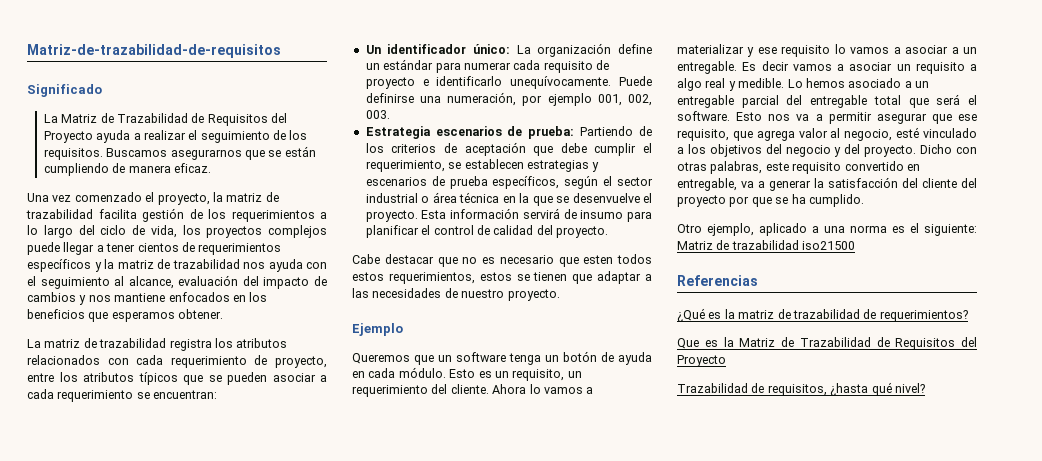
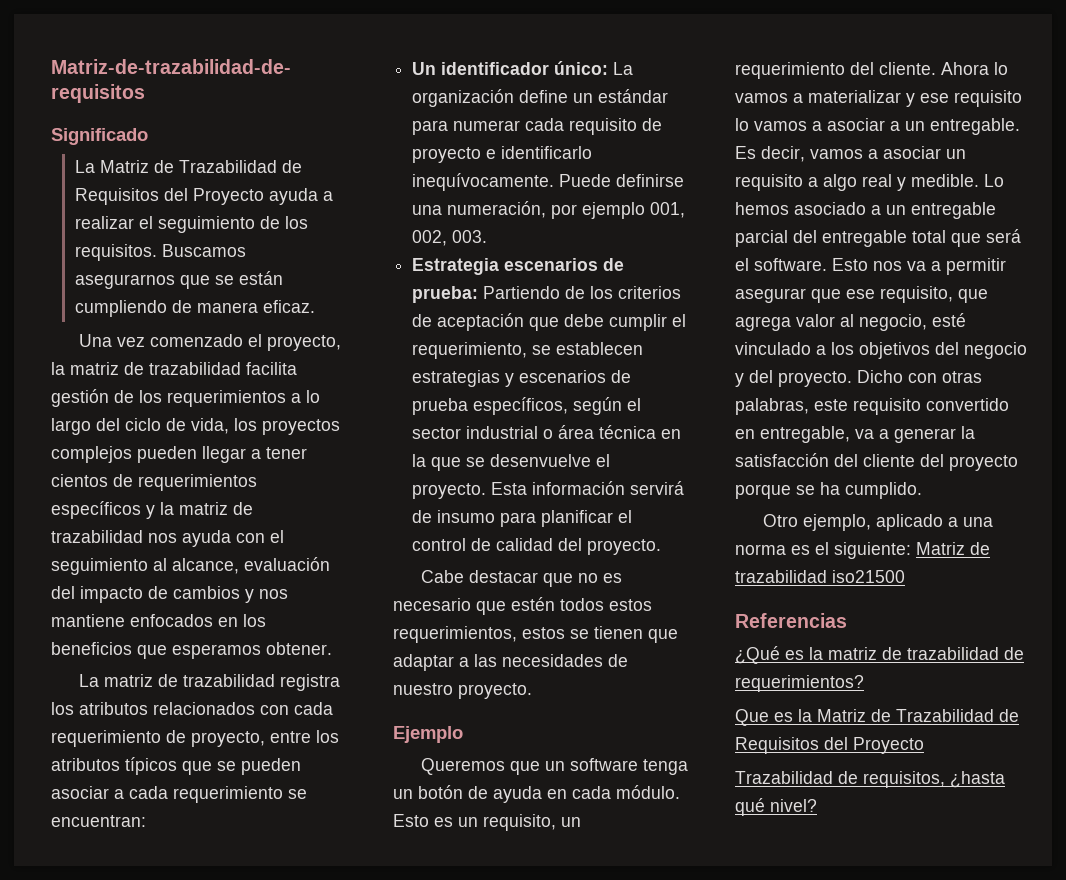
- Una vez comenzado el proyecto, la matriz de trazabilidad facilita gestión de los requerimientos a lo largo del ciclo de vida, los proyectos complejos puede llegar a tener cientos de requerimientos específicos y la matriz de trazabilidad nos ayuda con el seguimiento al alcance, evaluación del impacto de cambios y nos mantiene enfocados en los beneficios que esperamos obtener.
+ Una vez comenzado el proyecto, la matriz de trazabilidad facilita gestión de los requerimientos a lo largo del ciclo de vida, los proyectos complejos pueden llegar a tener cientos de requerimientos específicos y la matriz de trazabilidad nos ayuda con el seguimiento al alcance, evaluación del impacto de cambios y nos mantiene enfocados en los beneficios que esperamos obtener.
- Un identificador único: La organización define un estándar para numerar cada requisito de proyecto e identificarlo unequívocamente.
+ Un identificador único: La organización define un estándar para numerar cada requisito de proyecto e identificarlo inequívocamente.
- Cabe destacar que no es necesario que esten todos estos requerimientos, estos se tienen que adaptar a las necesidades de nuestro proyecto.
+ Cabe destacar que no es necesario que estén todos estos requerimientos, estos se tienen que adaptar a las necesidades de nuestro proyecto.
- Es decir vamos a asociar un requisito a algo real y medible.
+ Es decir, vamos a asociar un requisito a algo real y medible.
- Dicho con otras palabras, este requisito convertido en entregable, va a generar la satisfacción del cliente del proyecto por que se ha cumplido.
+ Dicho con otras palabras, este requisito convertido en entregable, va a generar la satisfacción del cliente del proyecto porque se ha cumplido.

